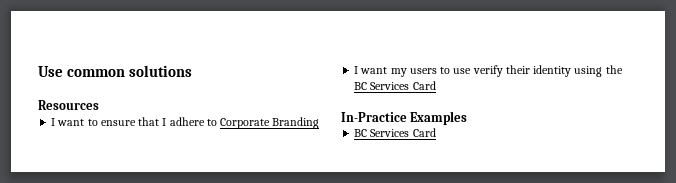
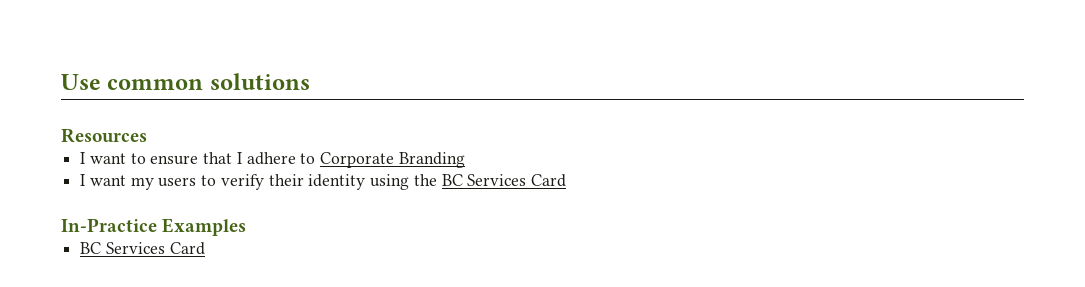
- I want my users to use verify their identity using the BC Services Card
+ I want my users to verify their identity using the BC Services Card

